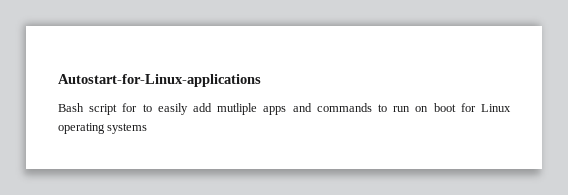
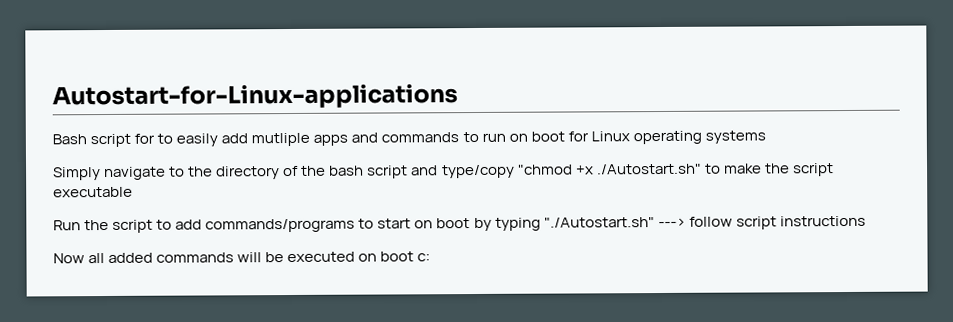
+ Simply navigate to the directory of the bash script and type/copy "chmod +x ./Autostart.sh" to make the script executable
+ Run the script to add commands/programs to start on boot by typing "./Autostart.sh" ---> follow script instructions
+ Now all added commands will be executed on boot c:

